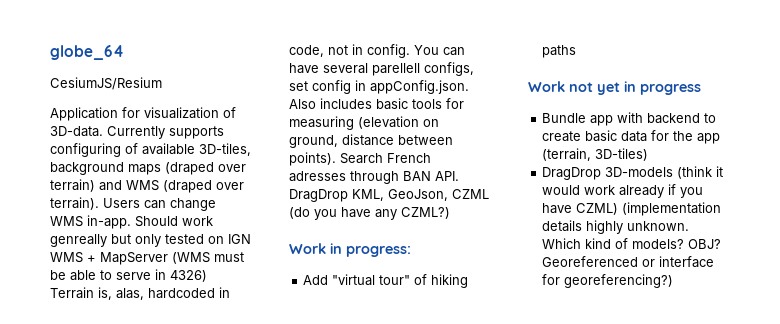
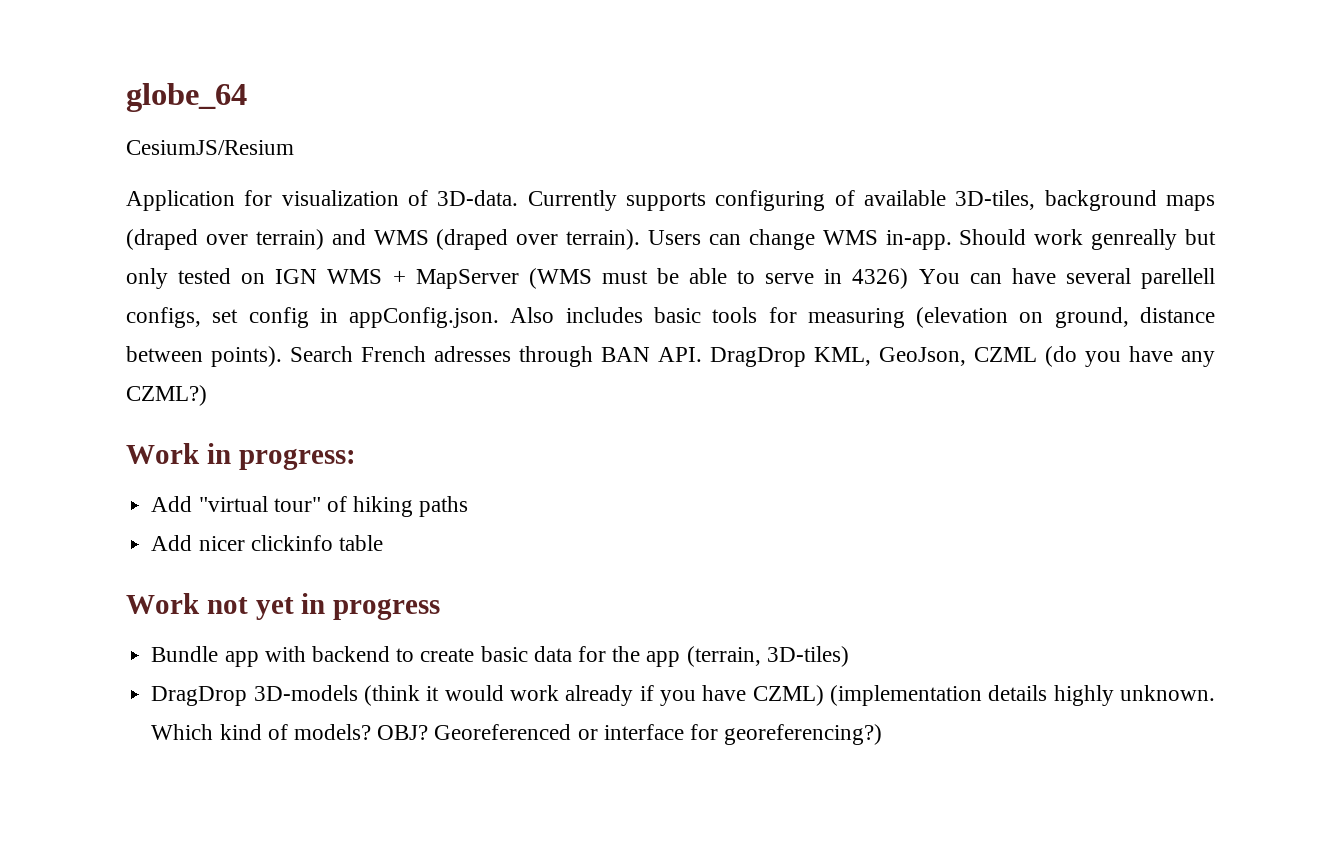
- Should work genreally but only tested on IGN WMS + MapServer (WMS must be able to serve in 4326) Terrain is, alas, hardcoded in code, not in config. You can have several parellell configs, set config in appConfig.json. Also includes basic tools for measuring (elevation on ground, distance between points).
+ Should work genreally but only tested on IGN WMS + MapServer (WMS must be able to serve in 4326) You can have several parellell configs, set config in appConfig.json. Also includes basic tools for measuring (elevation on ground, distance between points).
+ Add nicer clickinfo table

